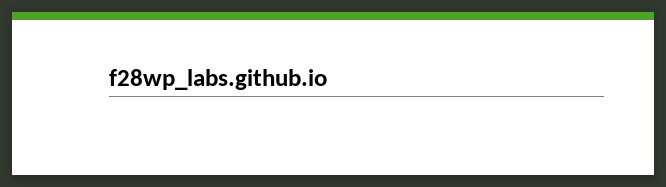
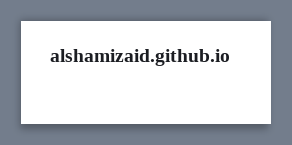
- f28wp_labs.github.io
+ alshamizaid.github.io

